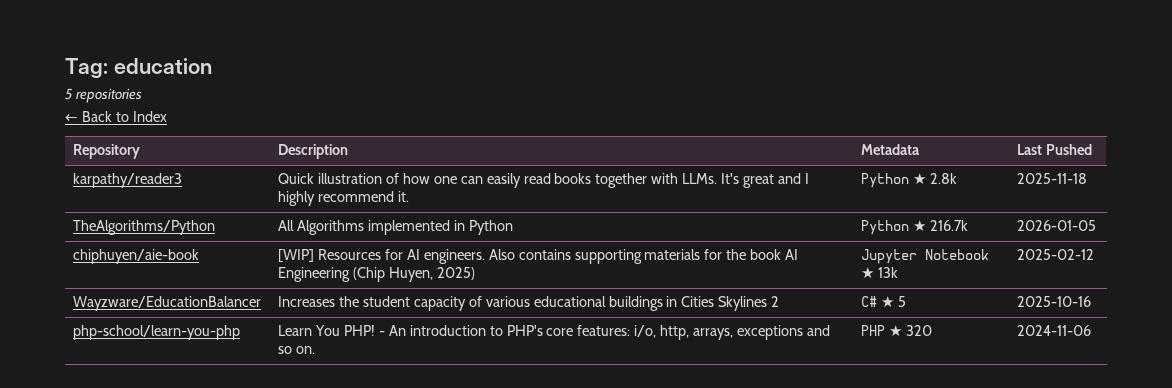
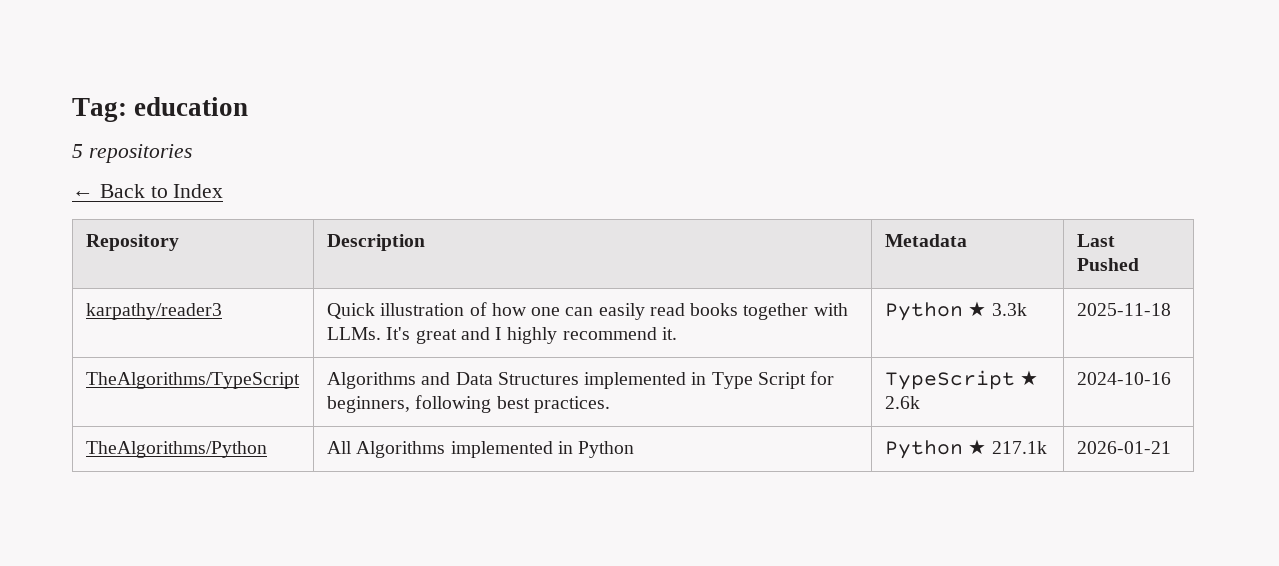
- karpathy/reader3 | Quick illustration of how one can easily read books together with LLMs. It's great and I highly recommend it. | Python ★ 2.8k | 2025-11-18
+ karpathy/reader3 | Quick illustration of how one can easily read books together with LLMs. It's great and I highly recommend it. | Python ★ 3.3k | 2025-11-18
+ TheAlgorithms/TypeScript | Algorithms and Data Structures implemented in Type Script for beginners, following best practices. | TypeScript ★ 2.6k | 2024-10-16
- TheAlgorithms/Python | All Algorithms implemented in Python | Python ★ 216.7k | 2026-01-05
- chiphuyen/aie-book | [WIP] Resources for AI engineers. Also contains supporting materials for the book AI Engineering (Chip Huyen, 2025) | Jupyter Notebook ★ 13k | 2025-02-12
- Wayzware/EducationBalancer | Increases the student capacity of various educational buildings in Cities Skylines 2 | C# ★ 5 | 2025-10-16
- php-school/learn-you-php | Learn You PHP! - An introduction to PHP's core features: i/o, http, arrays, exceptions and so on. | PHP ★ 320 | 2024-11-06
+ TheAlgorithms/Python | All Algorithms implemented in Python | Python ★ 217.1k | 2026-01-21

